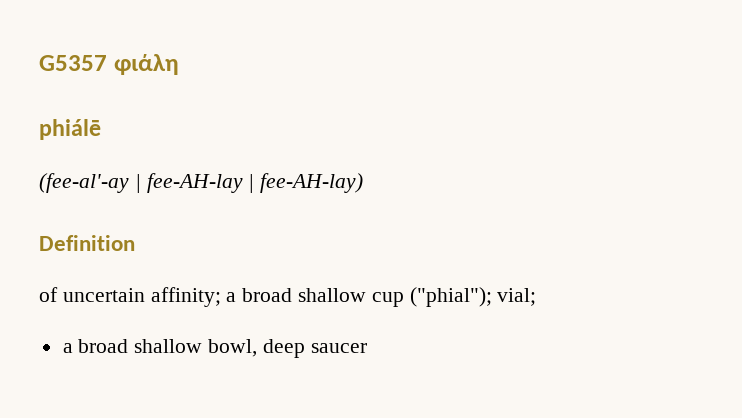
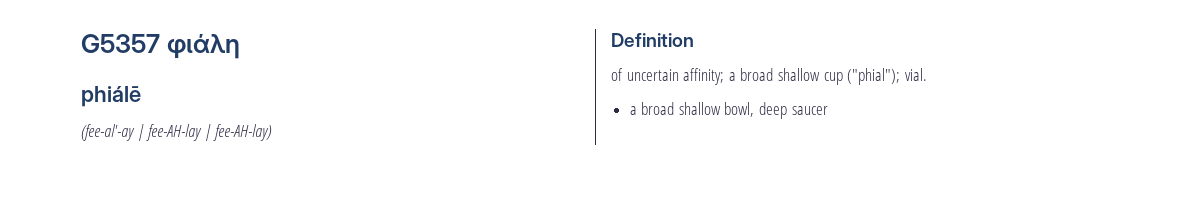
- of uncertain affinity; a broad shallow cup ("phial"); vial;
+ of uncertain affinity; a broad shallow cup ("phial"); vial.

